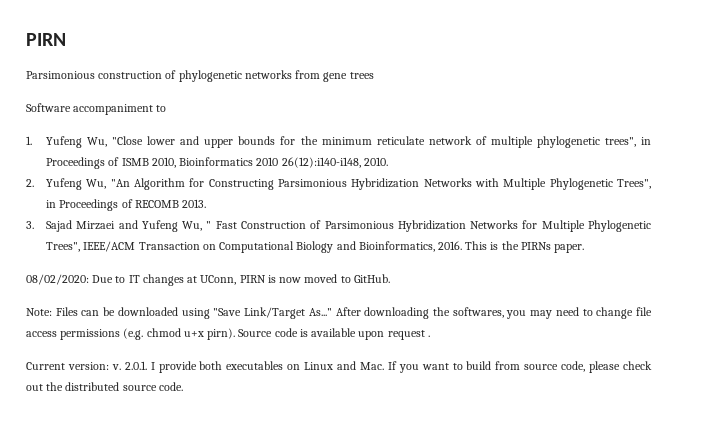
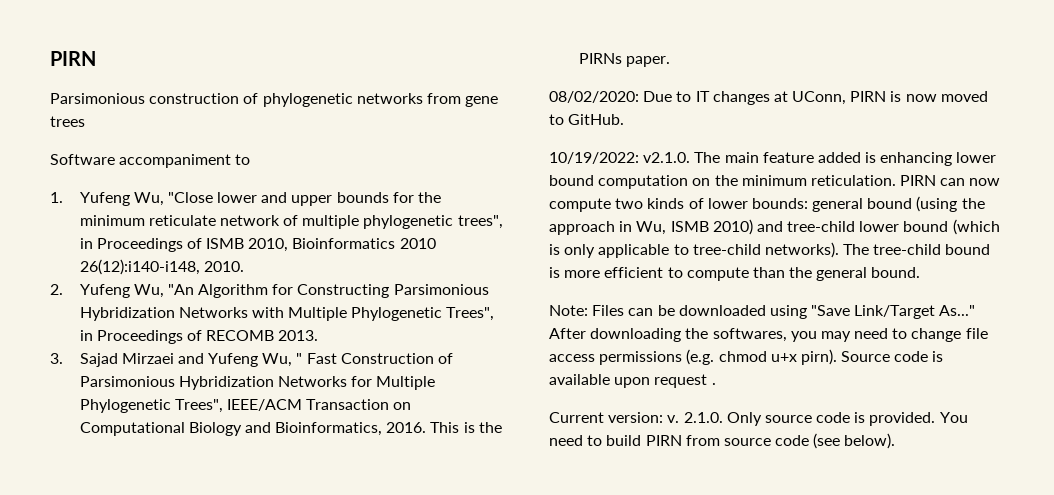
+ 10/19/2022: v2.1.0. The main feature added is enhancing lower bound computation on the minimum reticulation. PIRN can now compute two kinds of lower bounds: general bound (using the approach in Wu, ISMB 2010) and tree-child lower bound (which is only applicable to tree-child networks). The tree-child bound is more efficient to compute than the general bound.
- 2.0.1. I provide both executables on Linux and Mac. If you want to build from source code, please check out the distributed source code.
+ 2.1.0. Only source code is provided. You need to build PIRN from source code (see below).

